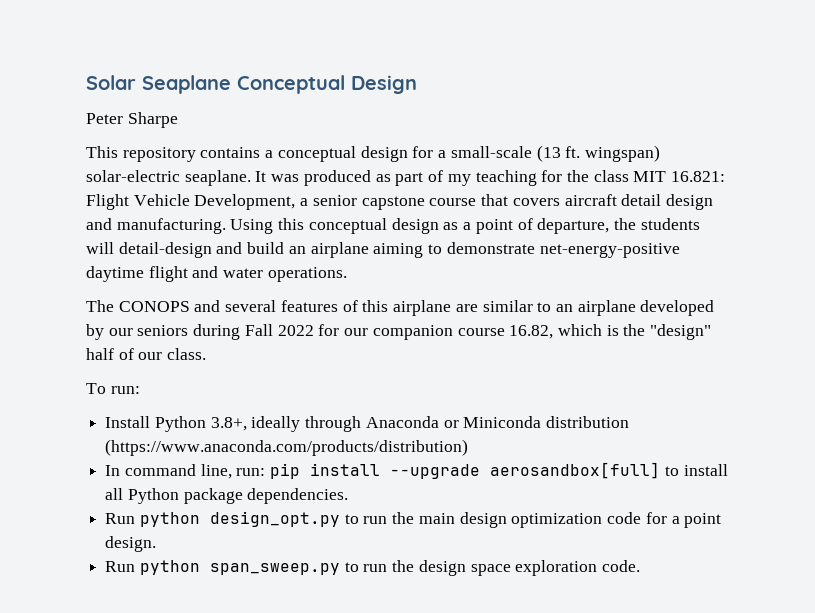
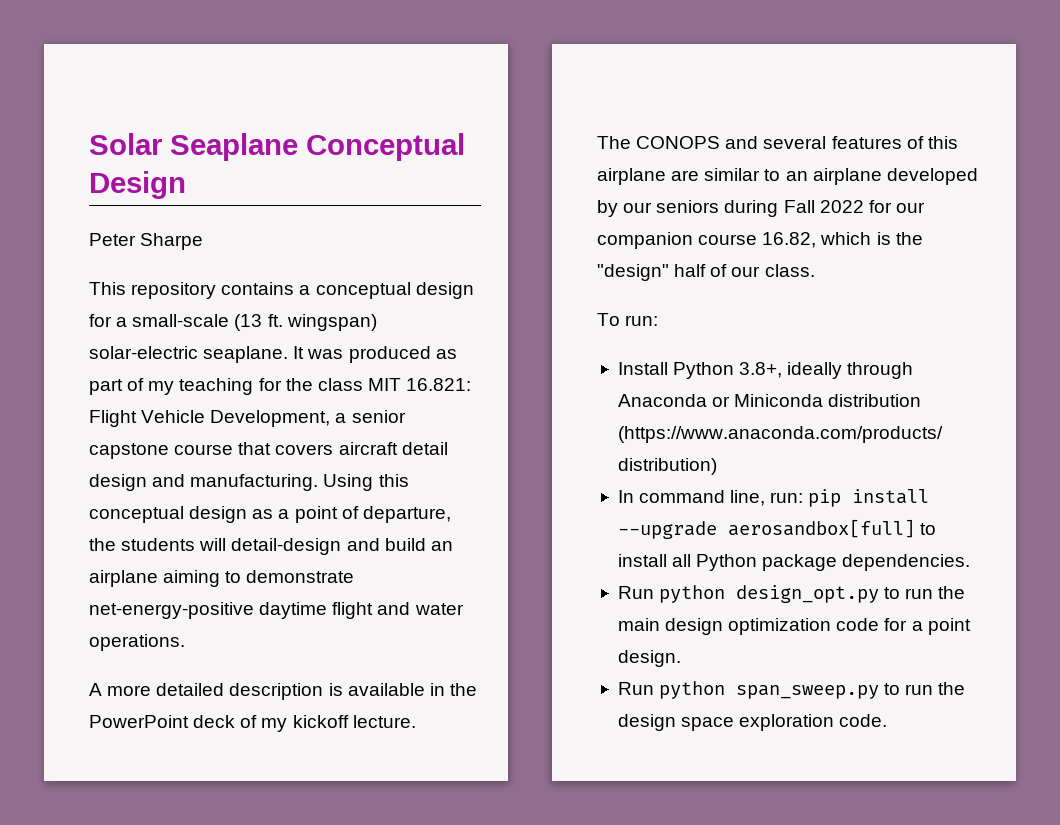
+ A more detailed description is available in the PowerPoint deck of my kickoff lecture.

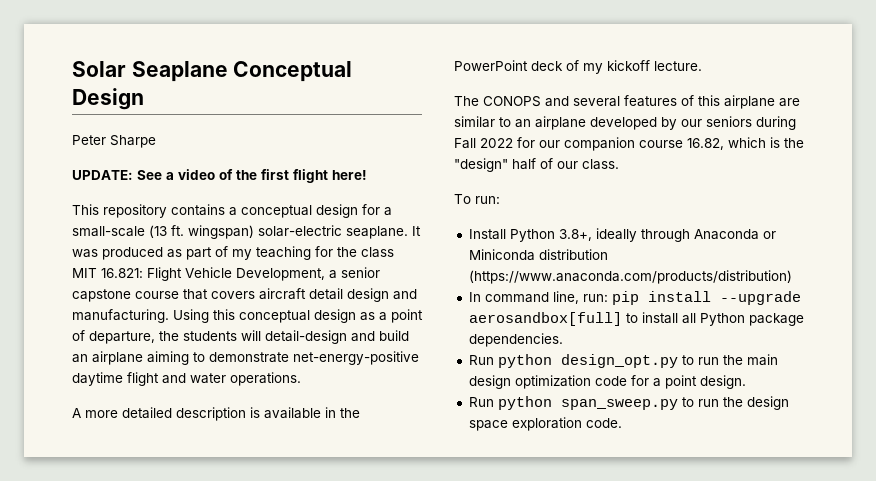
+ UPDATE: See a video of the first flight here!

